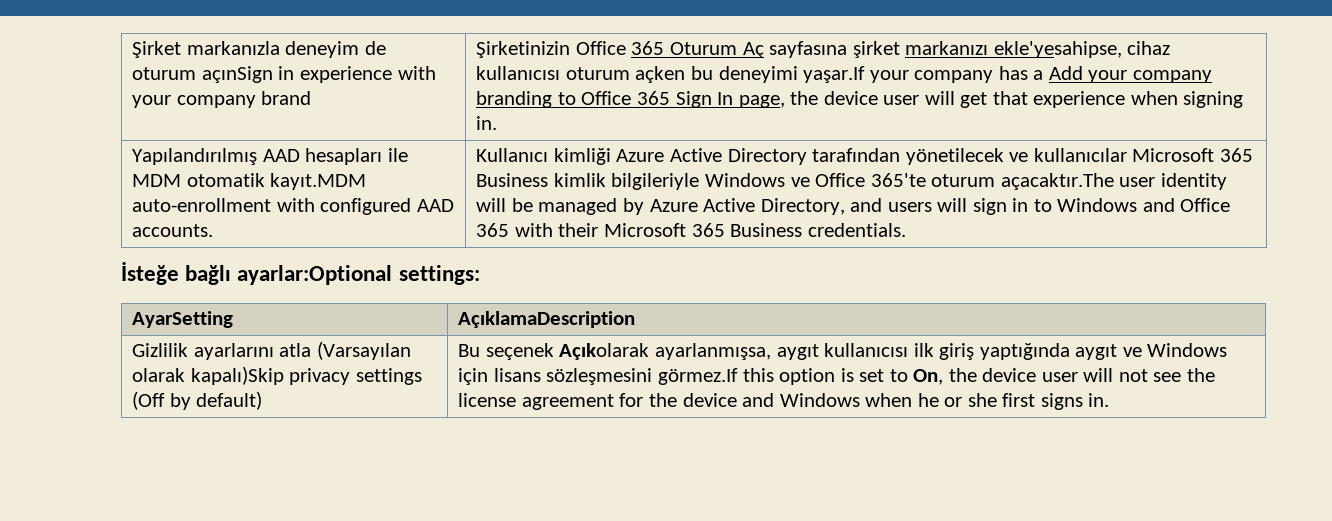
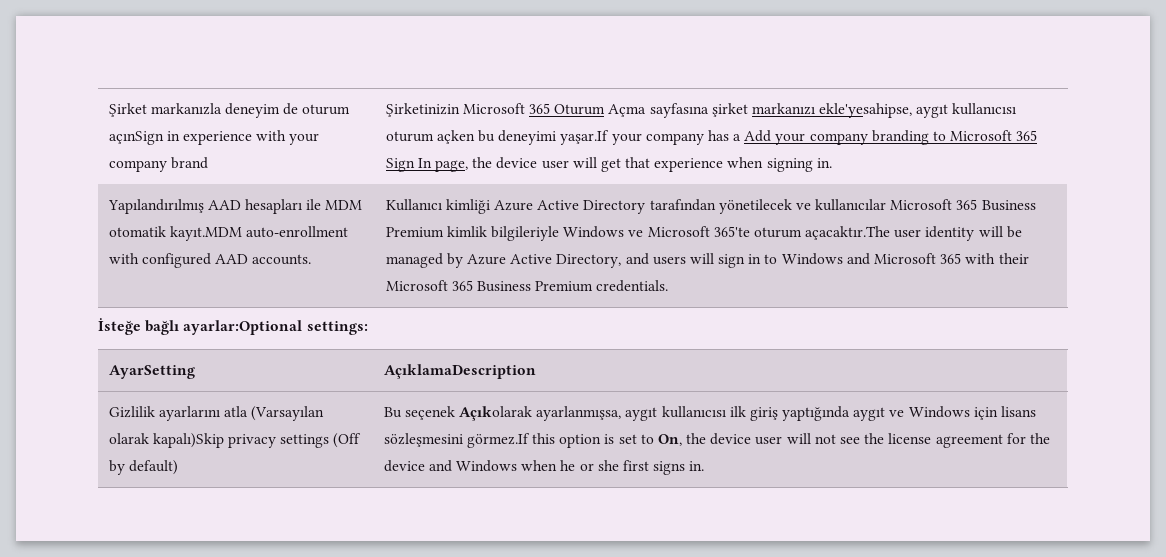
- Şirketinizin Office 365 Oturum Aç sayfasına şirket markanızı ekle'yesahipse, cihaz kullanıcısı oturum açken bu deneyimi yaşar.If your company has a Add your company branding to Office 365 Sign In page, the device user will get that experience when signing in.
+ Şirketinizin Microsoft 365 Oturum Açma sayfasına şirket markanızı ekle'yesahipse, aygıt kullanıcısı oturum açken bu deneyimi yaşar.If your company has a Add your company branding to Microsoft 365 Sign In page, the device user will get that experience when signing in.
- Kullanıcı kimliği Azure Active Directory tarafından yönetilecek ve kullanıcılar Microsoft 365 Business kimlik bilgileriyle Windows ve Office 365'te oturum açacaktır.The user identity will be managed by Azure Active Directory, and users will sign in to Windows and Office 365 with their Microsoft 365 Business credentials.
+ Kullanıcı kimliği Azure Active Directory tarafından yönetilecek ve kullanıcılar Microsoft 365 Business Premium kimlik bilgileriyle Windows ve Microsoft 365'te oturum açacaktır.The user identity will be managed by Azure Active Directory, and users will sign in to Windows and Microsoft 365 with their Microsoft 365 Business Premium credentials.

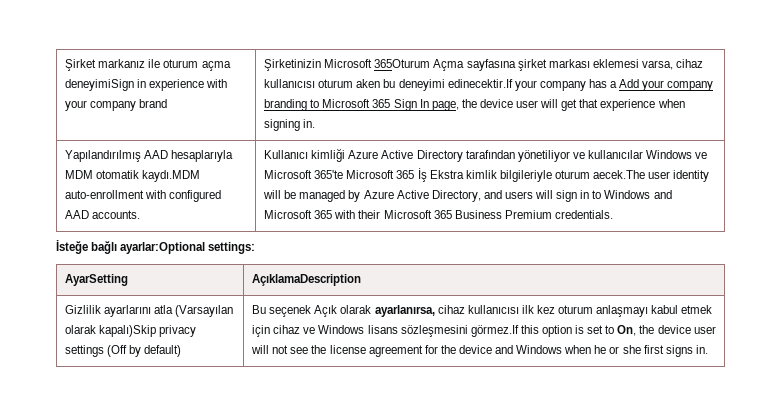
- Şirket markanızla deneyim de oturum açınSign in experience with your company brand
+ Şirket markanız ile oturum açma deneyimiSign in experience with your company brand
- Şirketinizin Microsoft 365 Oturum Açma sayfasına şirket markanızı ekle'yesahipse, aygıt kullanıcısı oturum açken bu deneyimi yaşar.If your company has a Add your company branding to Microsoft 365 Sign In page, the device user will get that experience when signing in.
+ Şirketinizin Microsoft 365Oturum Açma sayfasına şirket markası eklemesi varsa, cihaz kullanıcısı oturum aken bu deneyimi edinecektir.If your company has a Add your company branding to Microsoft 365 Sign In page, the device user will get that experience when signing in.
- Yapılandırılmış AAD hesapları ile MDM otomatik kayıt.MDM auto-enrollment with configured AAD accounts.
+ Yapılandırılmış AAD hesaplarıyla MDM otomatik kaydı.MDM auto-enrollment with configured AAD accounts.
- Kullanıcı kimliği Azure Active Directory tarafından yönetilecek ve kullanıcılar Microsoft 365 Business Premium kimlik bilgileriyle Windows ve Microsoft 365'te oturum açacaktır.The user identity will be managed by Azure Active Directory, and users will sign in to Windows and Microsoft 365 with their Microsoft 365 Business Premium credentials.
+ Kullanıcı kimliği Azure Active Directory tarafından yönetiliyor ve kullanıcılar Windows ve Microsoft 365'te Microsoft 365 İş Ekstra kimlik bilgileriyle oturum aecek.The user identity will be managed by Azure Active Directory, and users will sign in to Windows and Microsoft 365 with their Microsoft 365 Business Premium credentials.
- Bu seçenek Açıkolarak ayarlanmışsa, aygıt kullanıcısı ilk giriş yaptığında aygıt ve Windows için lisans sözleşmesini görmez.If this option is set to On, the device user will not see the license agreement for the device and Windows when he or she first signs in.
+ Bu seçenek Açık olarak ayarlanırsa, cihaz kullanıcısı ilk kez oturum anlaşmayı kabul etmek için cihaz ve Windows lisans sözleşmesini görmez.If this option is set to On, the device user will not see the license agreement for the device and Windows when he or she first signs in.

